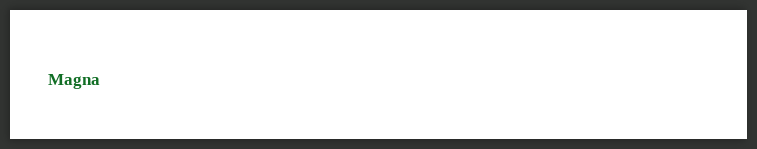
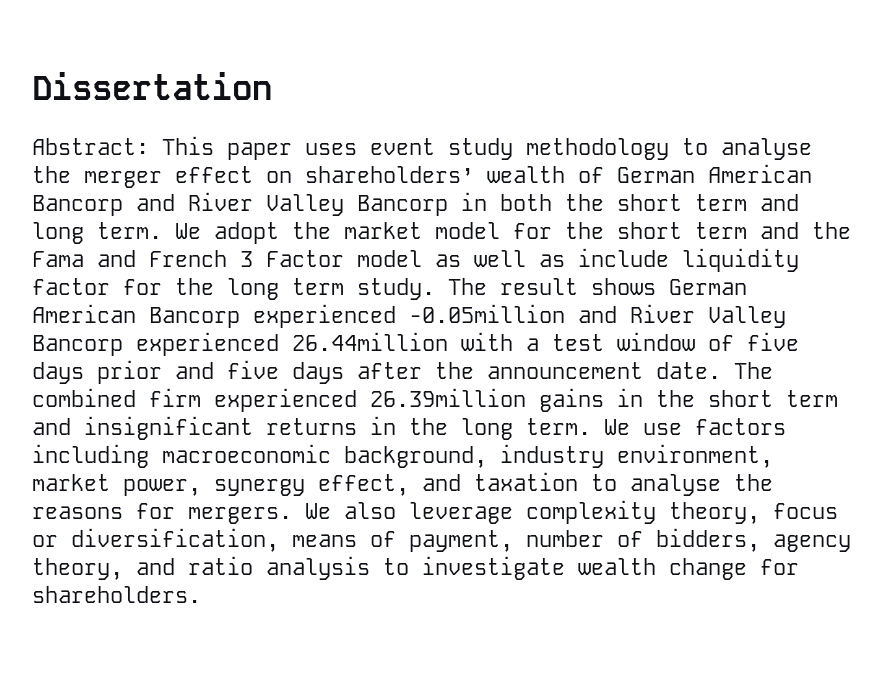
- Magna
+ Dissertation
+ Abstract: This paper uses event study methodology to analyse the merger effect on shareholders’ wealth of German American Bancorp and River Valley Bancorp in both the short term and long term. We adopt the market model for the short term and the Fama and French 3 Factor model as well as include liquidity factor for the long term study. The result shows German American Bancorp experienced -0.05million and River Valley Bancorp experienced 26.44million with a test window of five days prior and five days after the announcement date. The combined firm experienced 26.39million gains in the short term and insignificant returns in the long term. We use factors including macroeconomic background, industry environment, market power, synergy effect, and taxation to analyse the reasons for mergers. We also leverage complexity theory, focus or diversification, means of payment, number of bidders, agency theory, and ratio analysis to investigate wealth change for shareholders.

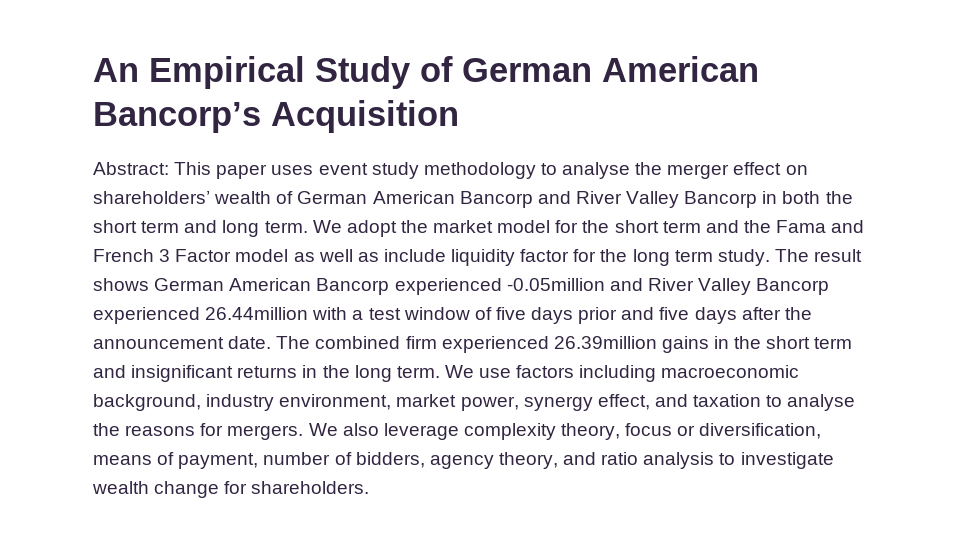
- Dissertation
+ An Empirical Study of German American Bancorp’s Acquisition

